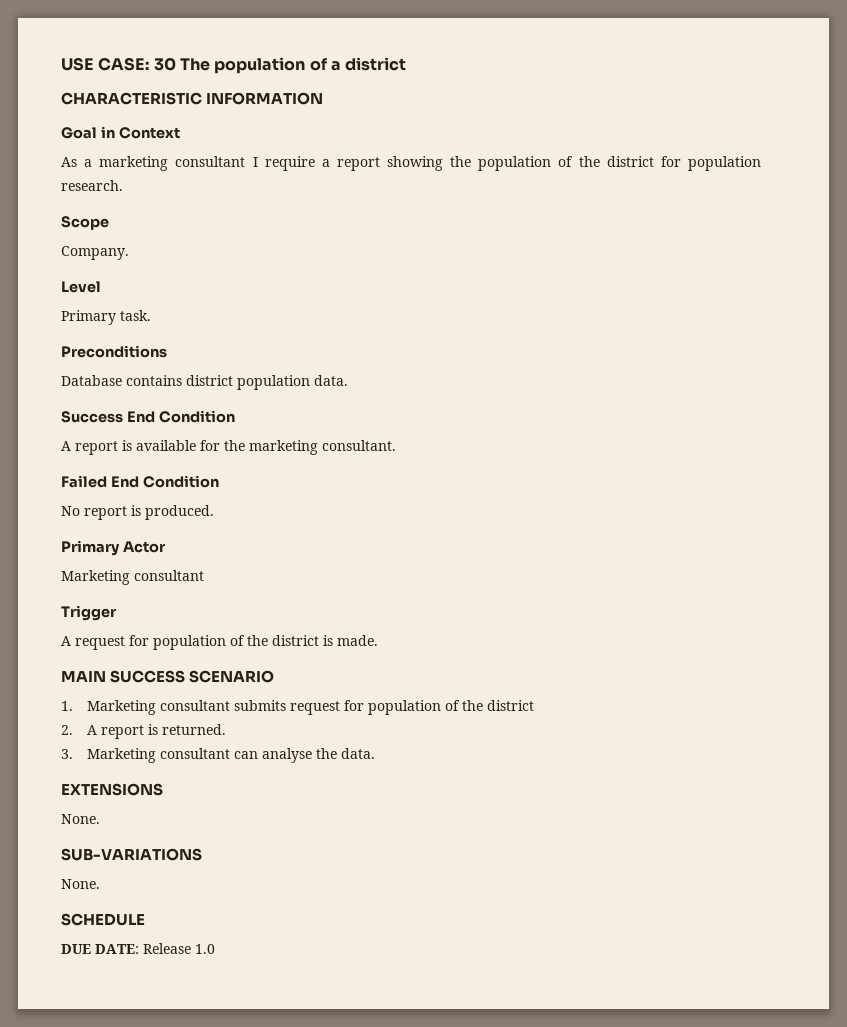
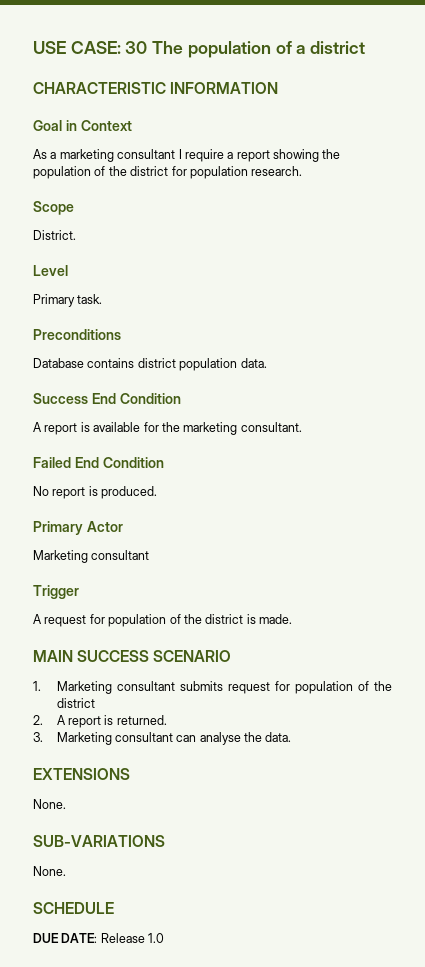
- Company.
+ District.

